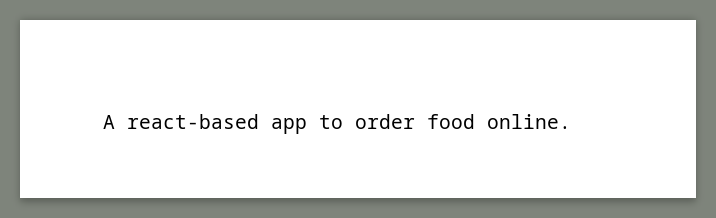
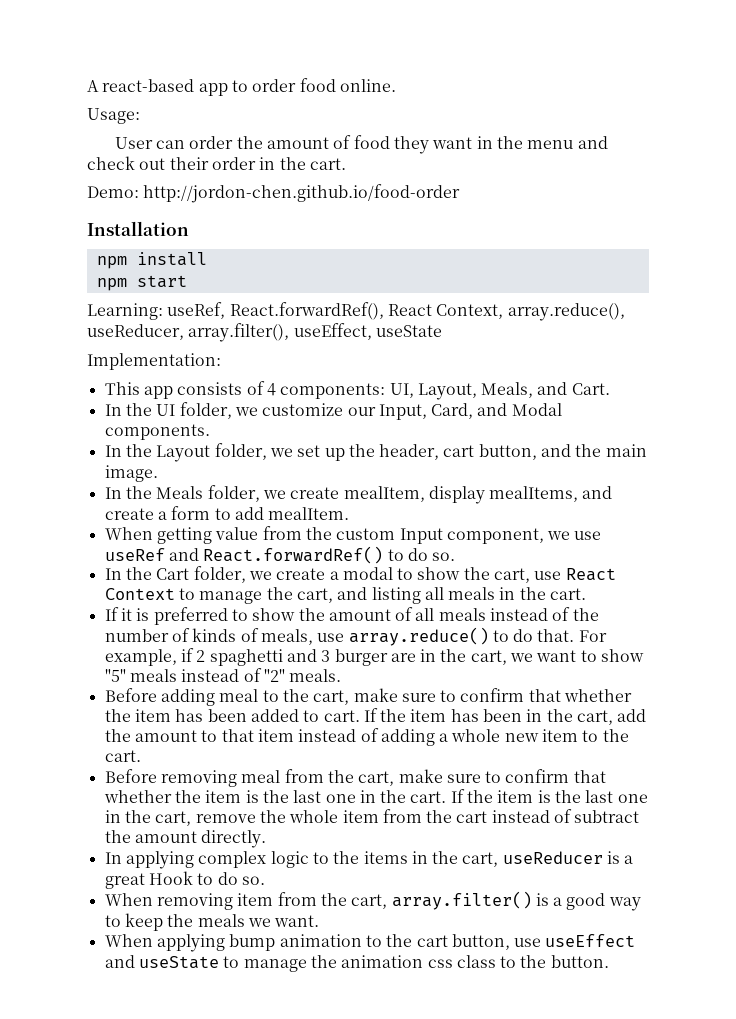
+ Usage:
+ User can order the amount of food they want in the menu and check out their order in the cart.
+ Demo: http://jordon-chen.github.io/food-order
+ Installation
+ npm install
+ npm start
+ Learning: useRef, React.forwardRef(), React Context, array.reduce(), useReducer, array.filter(), useEffect, useState
+ Implementation:
+ This app consists of 4 components: UI, Layout, Meals, and Cart.
+ In the UI folder, we customize our Input, Card, and Modal components.
+ In the Layout folder, we set up the header, cart button, and the main image.
+ In the Meals folder, we create mealItem, display mealItems, and create a form to add mealItem.
+ When getting value from the custom Input component, we use useRef and React.forwardRef() to do so.
+ In the Cart folder, we create a modal to show the cart, use React Context to manage the cart, and listing all meals in the cart.
+ If it is preferred to show the amount of all meals instead of the number of kinds of meals, use array.reduce() to do that. For example, if 2 spaghetti and 3 burger are in the cart, we want to show "5" meals instead of "2" meals.
+ Before adding meal to the cart, make sure to confirm that whether the item has been added to cart. If the item has been in the cart, add the amount to that item instead of adding a whole new item to the cart.
+ Before removing meal from the cart, make sure to confirm that whether the item is the last one in the cart. If the item is the last one in the cart, remove the whole item from the cart instead of subtract the amount directly.
+ In applying complex logic to the items in the cart, useReducer is a great Hook to do so.
+ When removing item from the cart, array.filter() is a good way to keep the meals we want.
+ When applying bump animation to the cart button, use useEffect and useState to manage the animation css class to the button.

